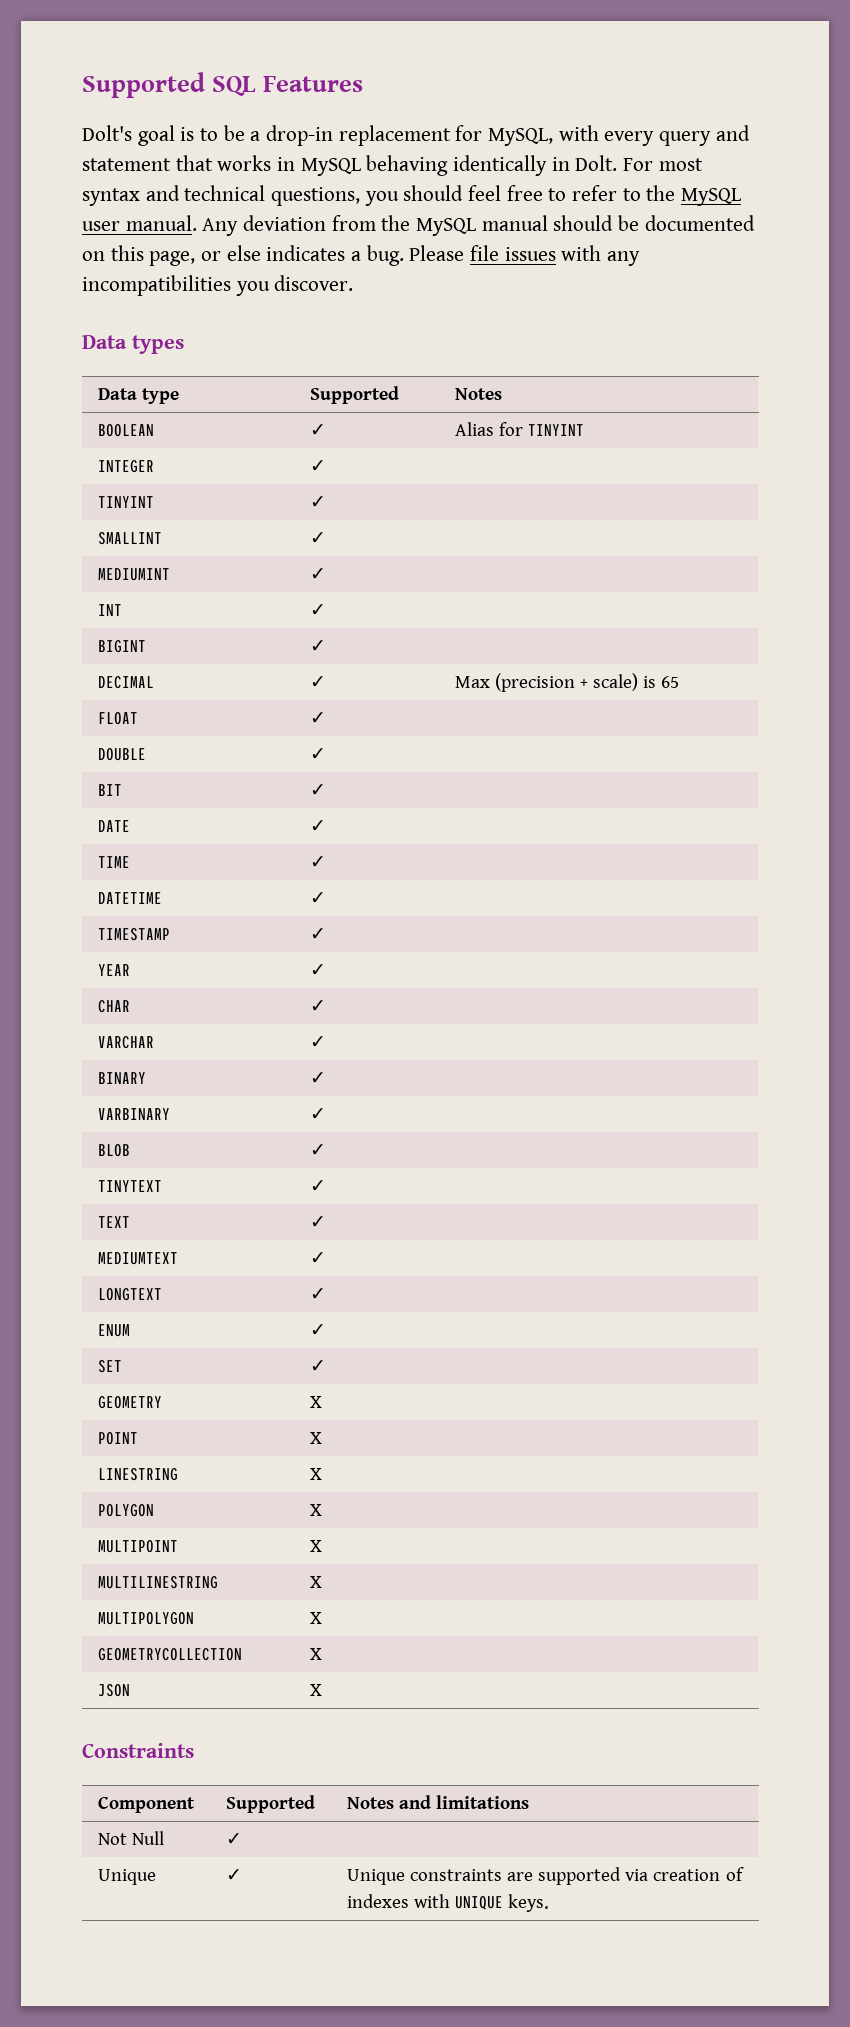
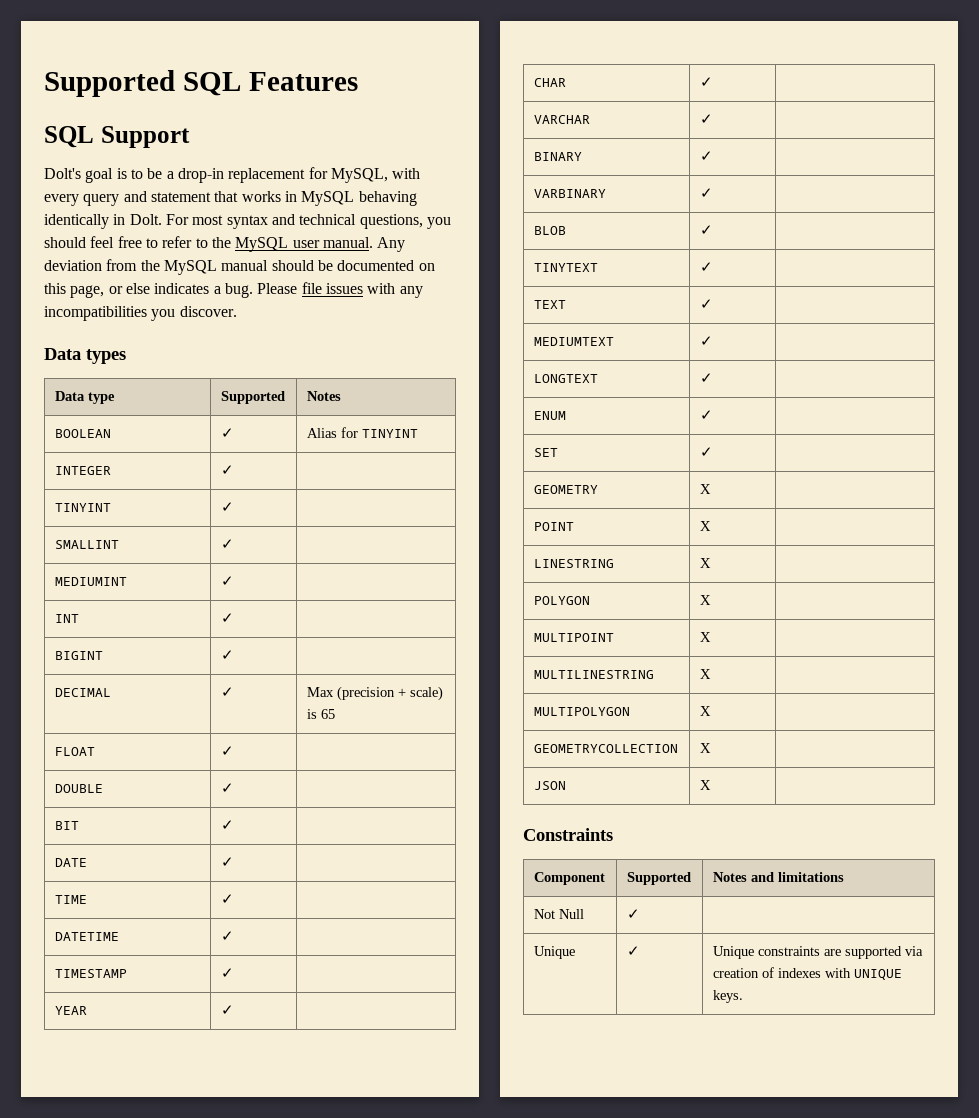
+ SQL Support

